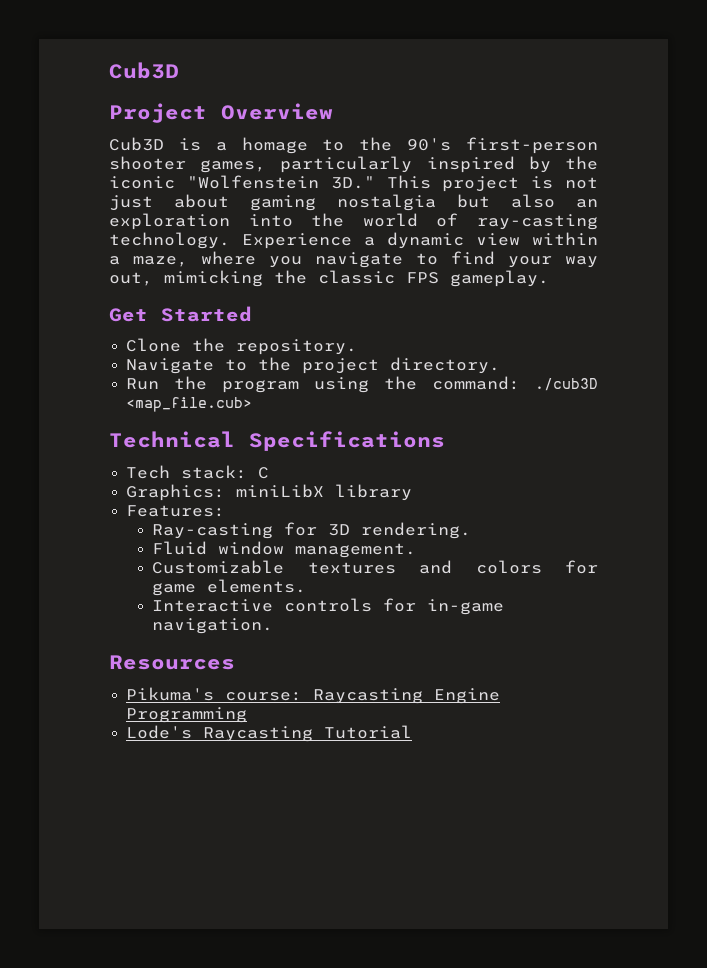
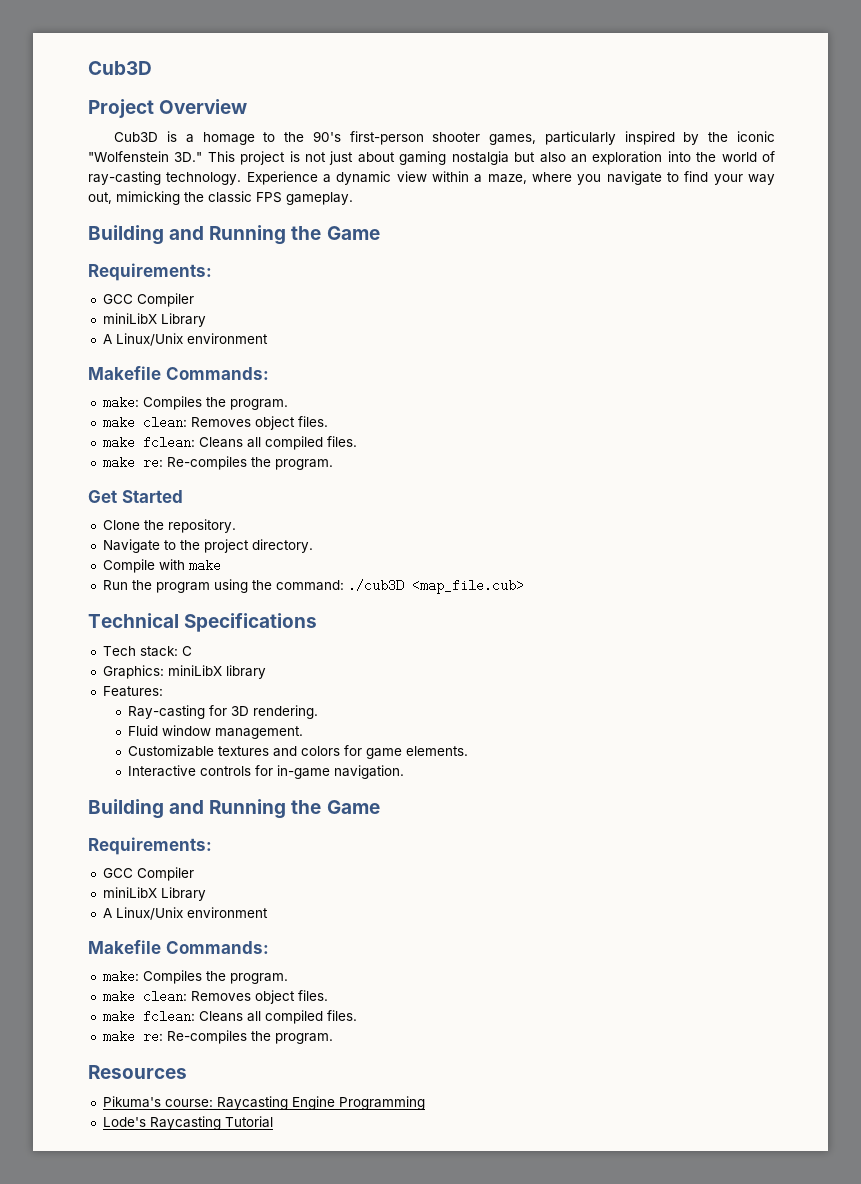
  Experience a dynamic view within a maze, where you navigate to find your way out, mimicking the classic FPS gameplay.
+ Building and Running the Game
+ Requirements:
+ GCC Compiler
+ miniLibX Library
+ A Linux/Unix environment
+ Makefile Commands:
+ make: Compiles the program.
+ make clean: Removes object files.
+ make fclean: Cleans all compiled files.
+ make re: Re-compiles the program.
+ Compile with make
  Interactive controls for in-game navigation.
+ Building and Running the Game
+ Requirements:
+ GCC Compiler
+ miniLibX Library
+ A Linux/Unix environment
+ Makefile Commands:
+ make: Compiles the program.
+ make clean: Removes object files.
+ make fclean: Cleans all compiled files.
+ make re: Re-compiles the program.

